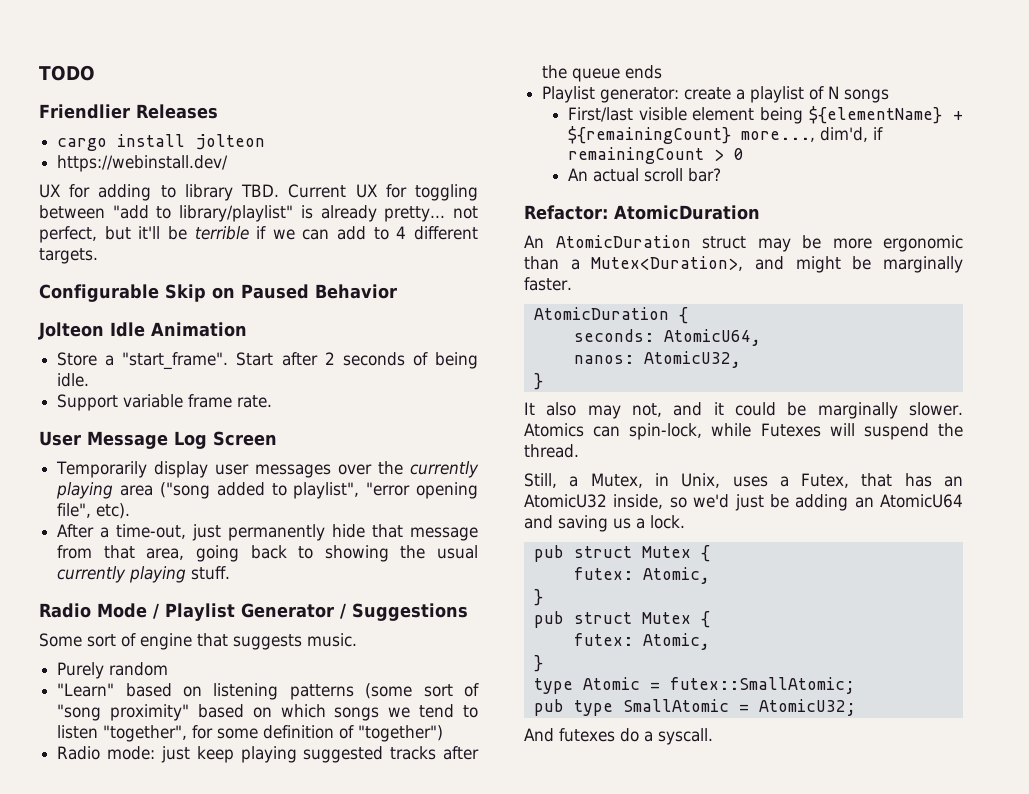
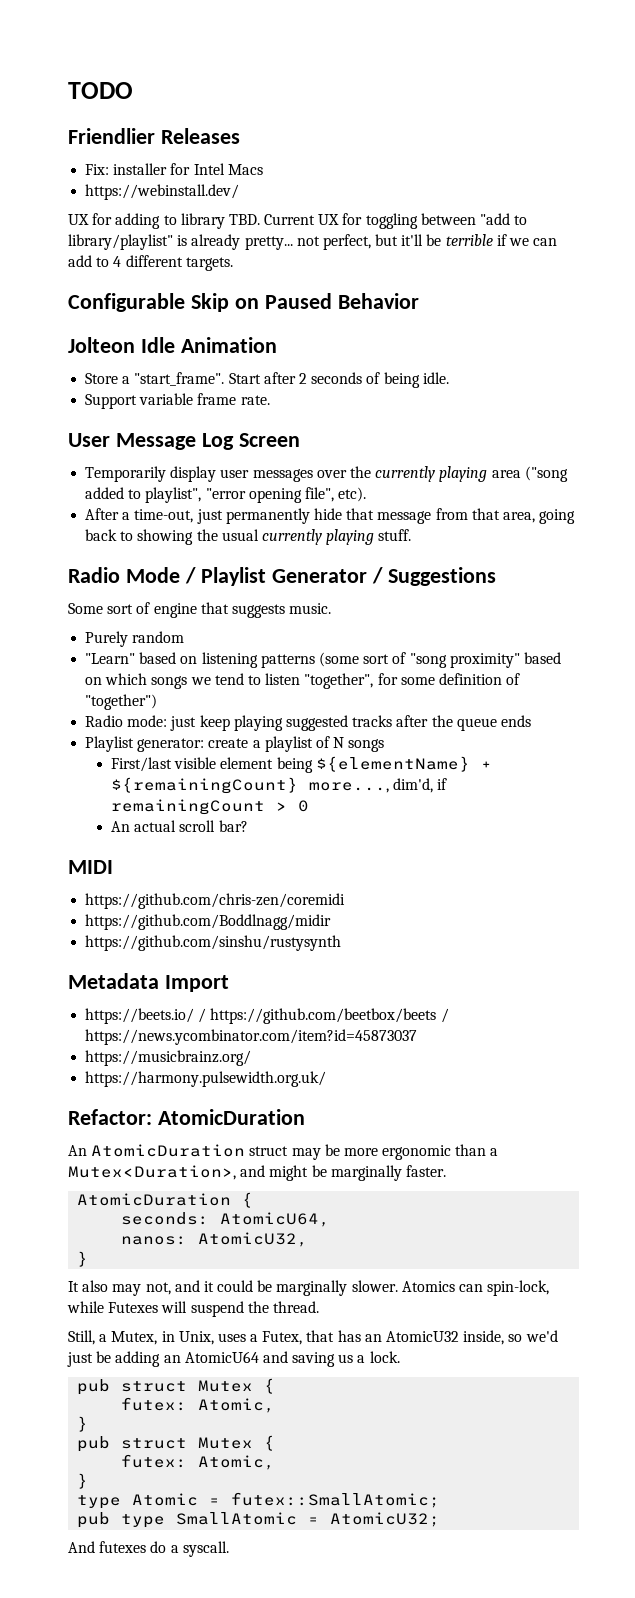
- cargo install jolteon
+ Fix: installer for Intel Macs
+ MIDI
+ https://github.com/chris-zen/coremidi
+ https://github.com/Boddlnagg/midir
+ https://github.com/sinshu/rustysynth
+ Metadata Import
+ https://beets.io/ / https://github.com/beetbox/beets / https://news.ycombinator.com/item?id=45873037
+ https://musicbrainz.org/
+ https://harmony.pulsewidth.org.uk/

